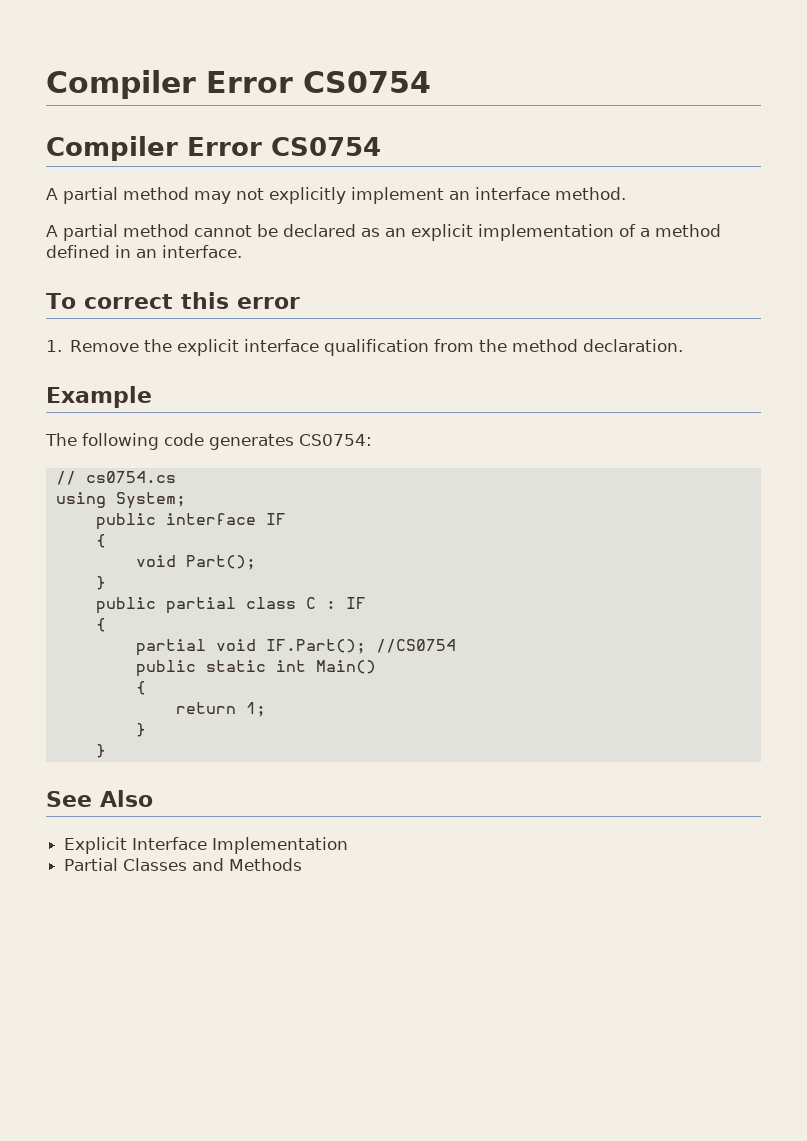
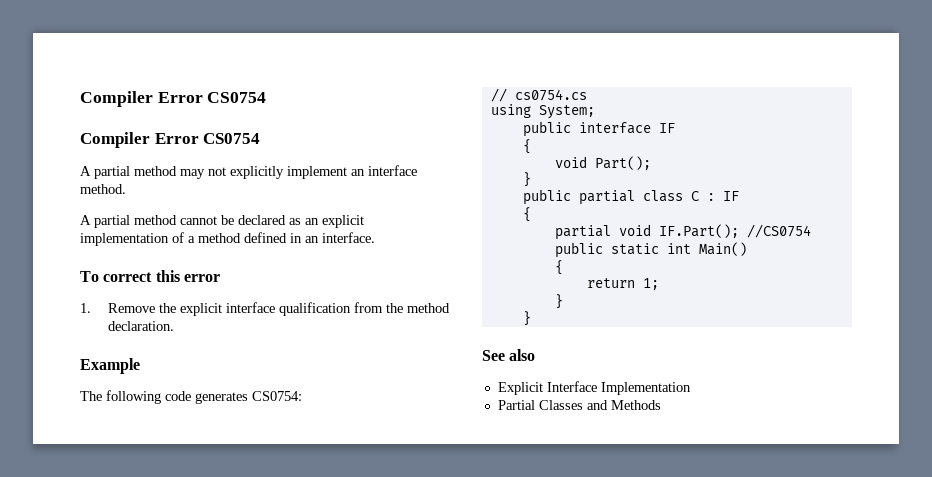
- See Also
+ See also

